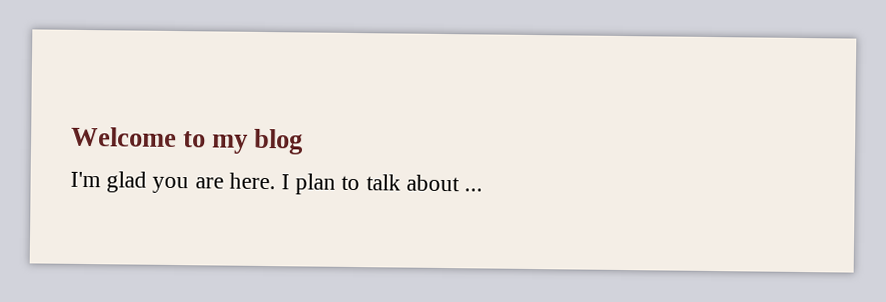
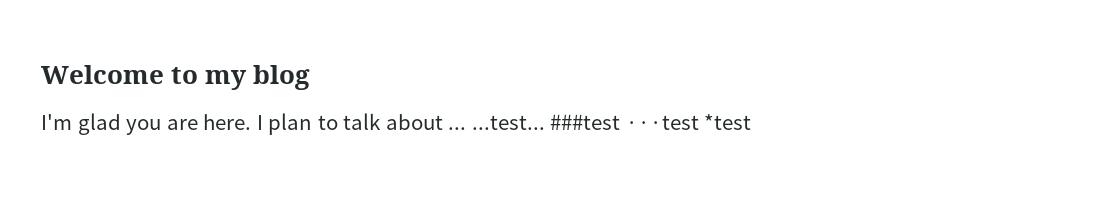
- I plan to talk about ...
+ I plan to talk about ... ...test... ###test ···test *test

